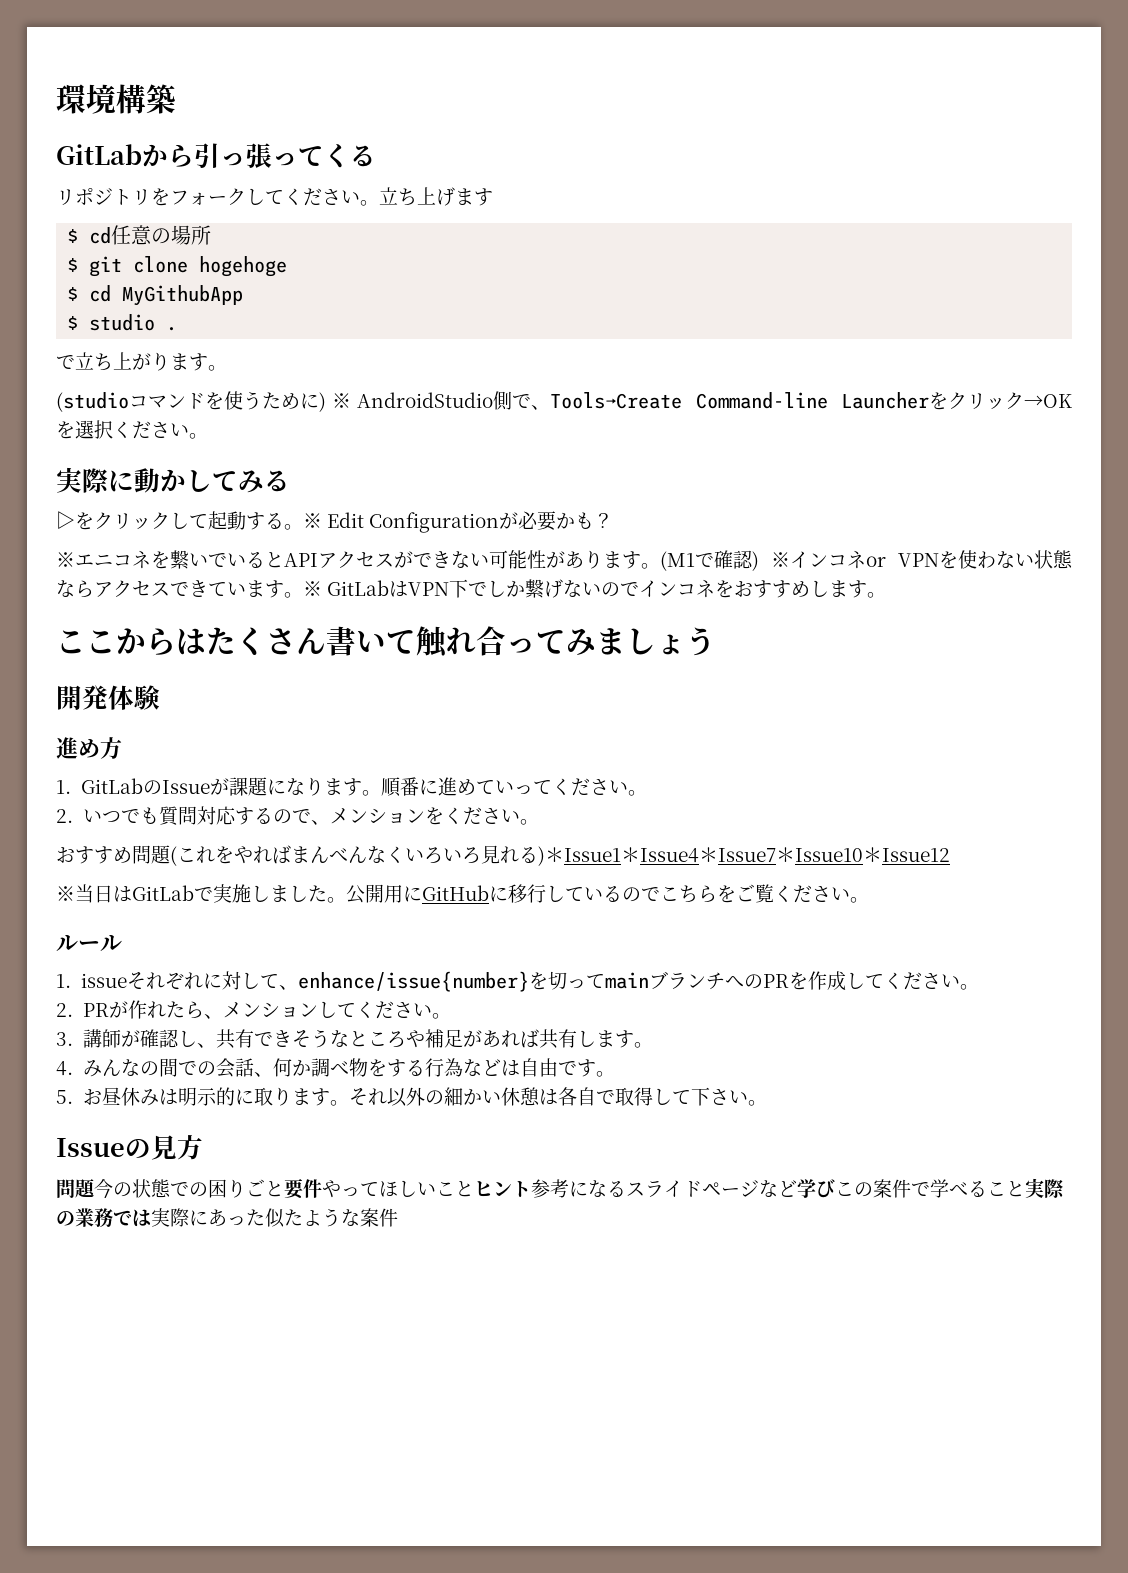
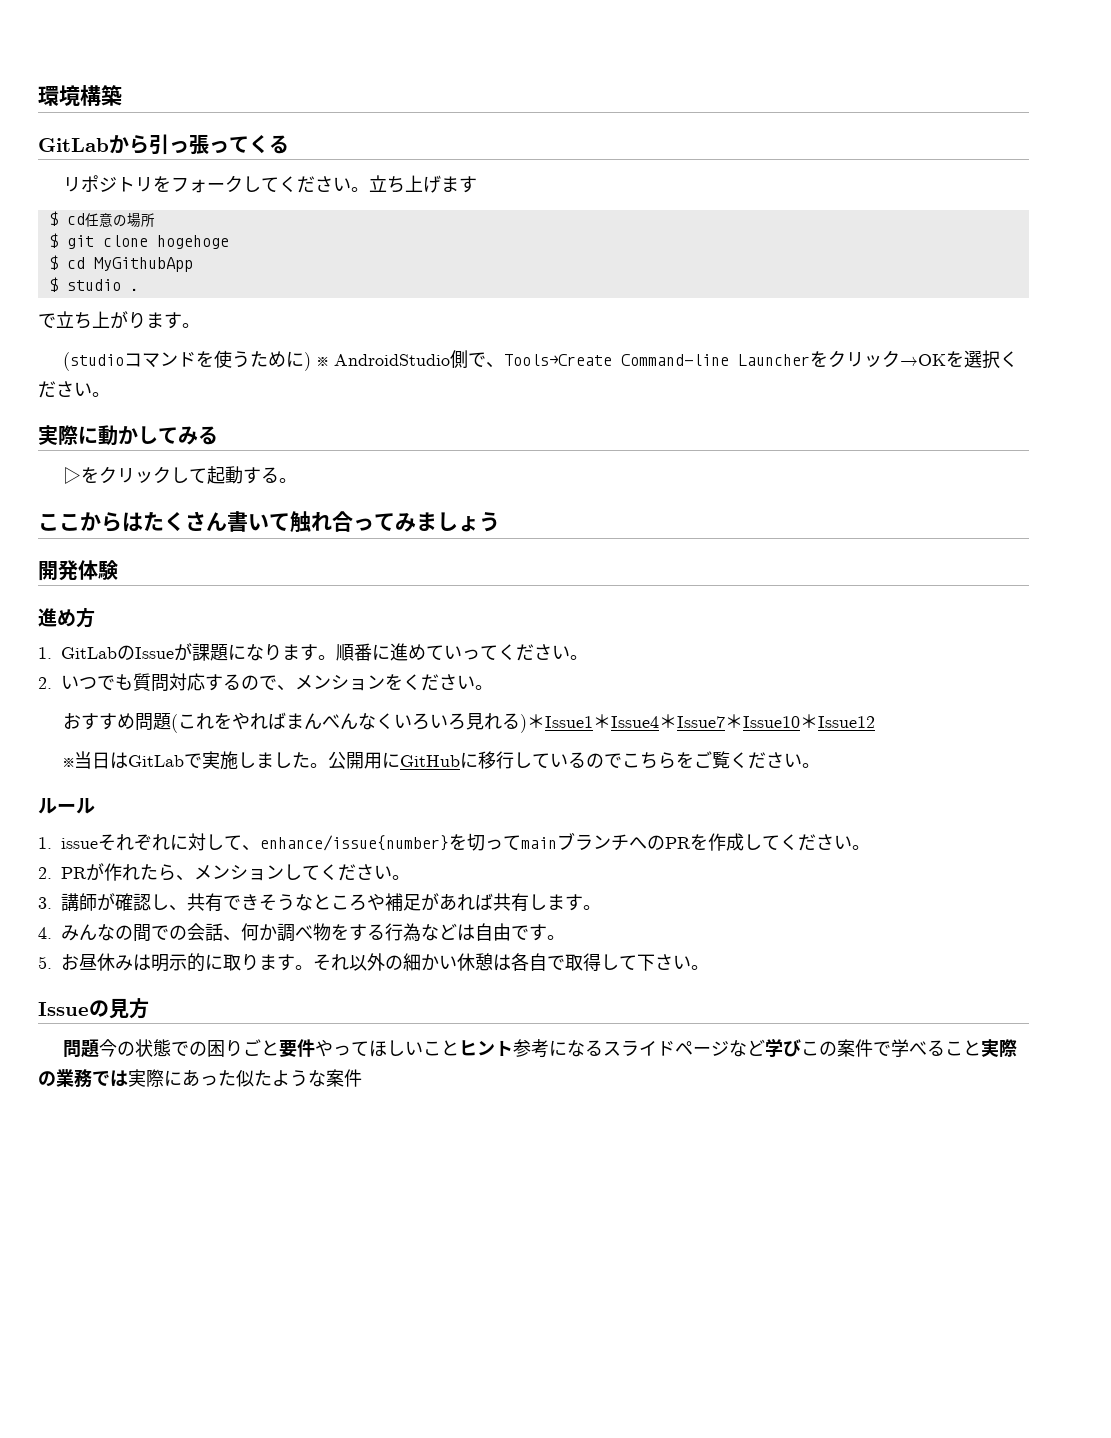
- ※ Edit Configurationが必要かも？
- ※エニコネを繋いでいるとAPIアクセスができない可能性があります。(M1で確認) ※インコネor VPNを使わない状態ならアクセスできています。※ GitLabはVPN下でしか繋げないのでインコネをおすすめします。

